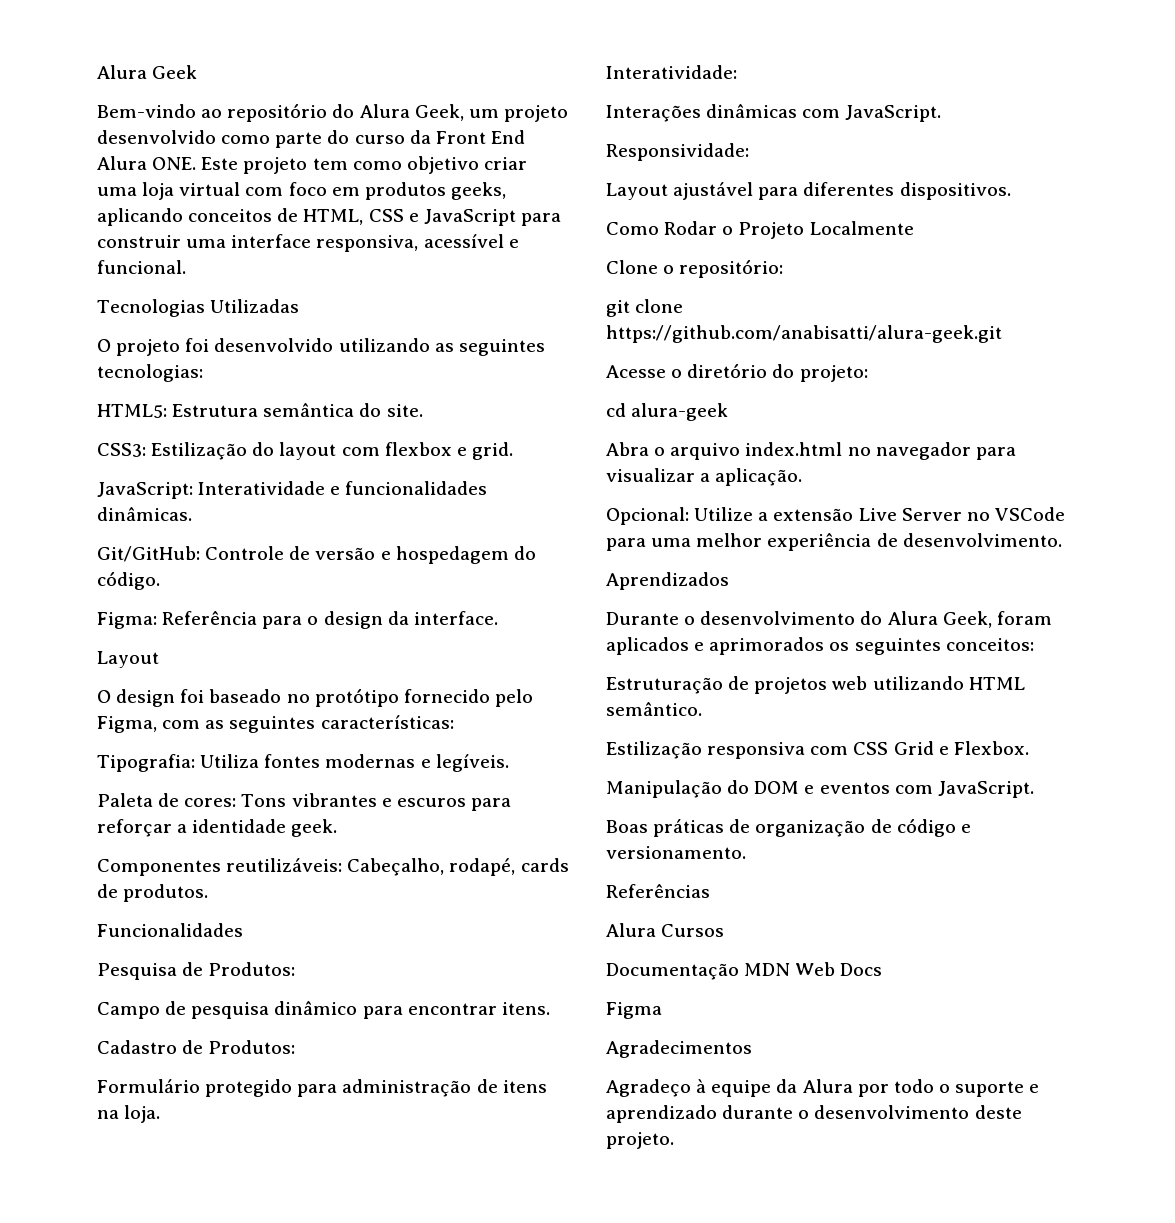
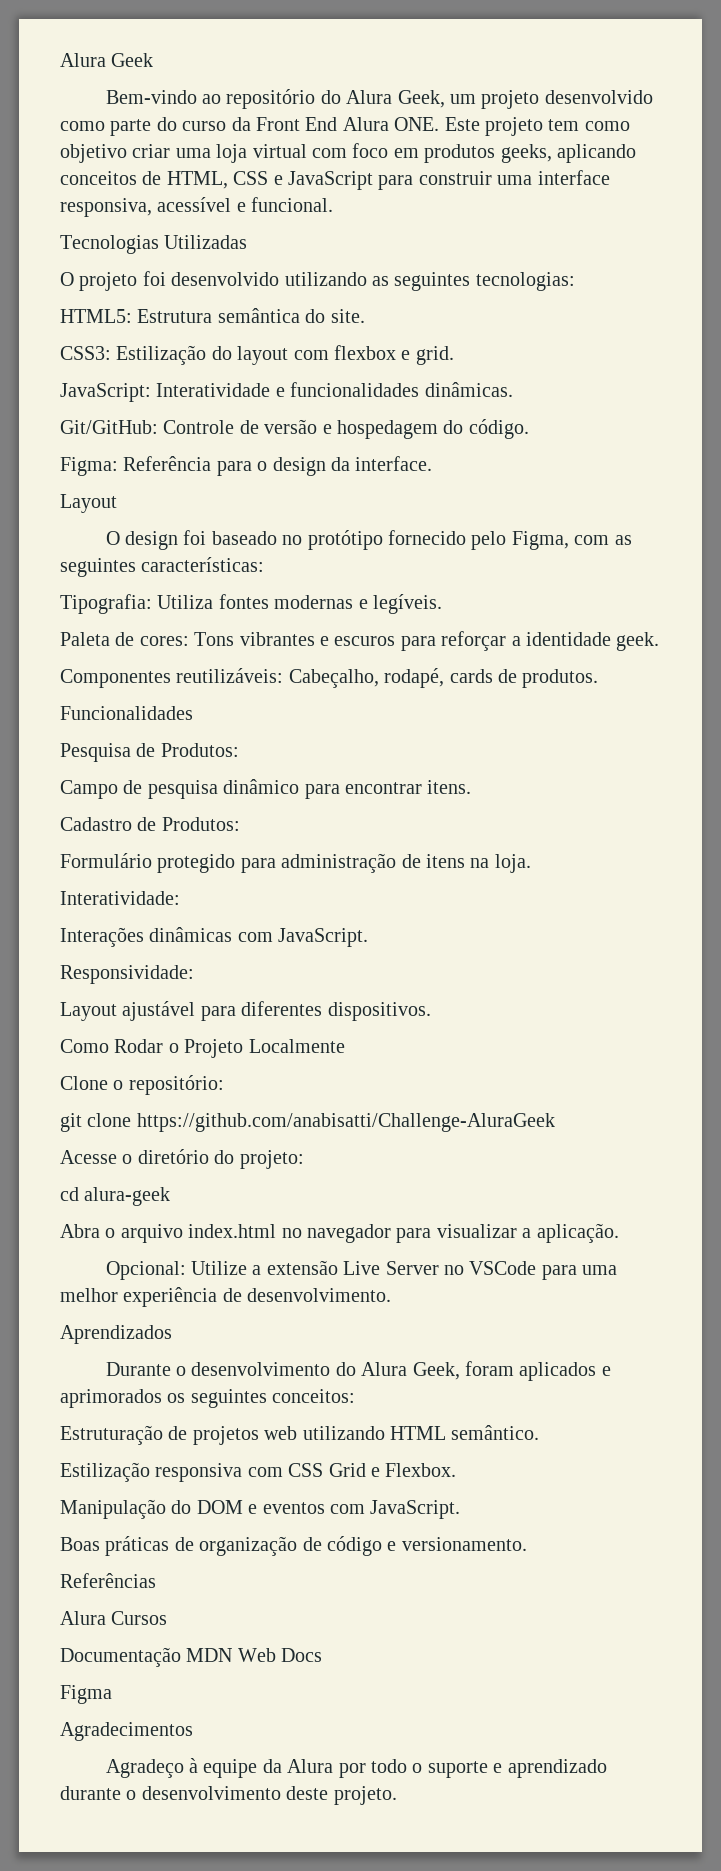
- git clone https://github.com/anabisatti/alura-geek.git
+ git clone https://github.com/anabisatti/Challenge-AluraGeek

